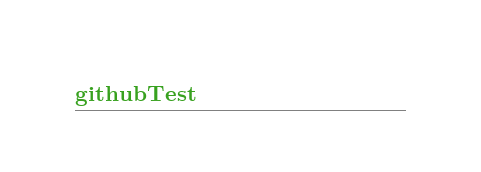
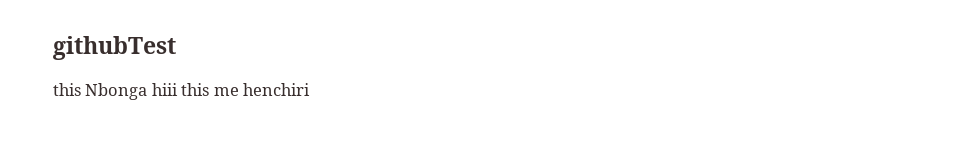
+ this Nbonga hiii this me henchiri

